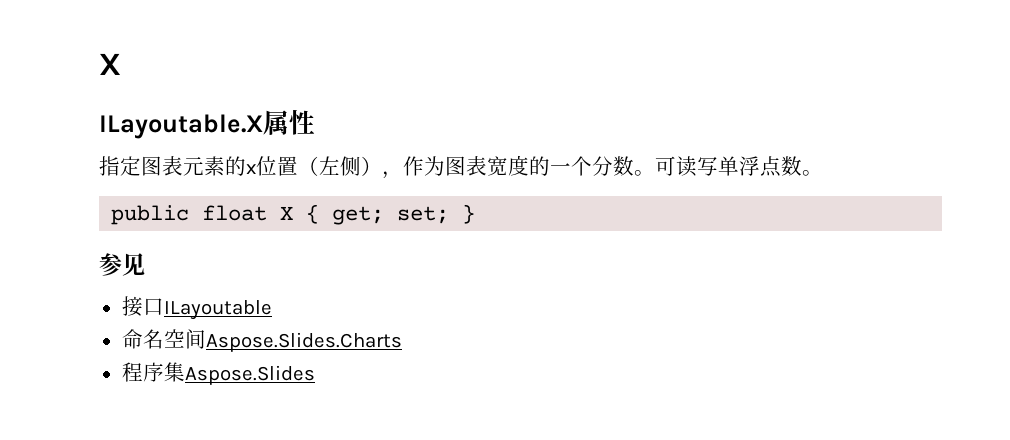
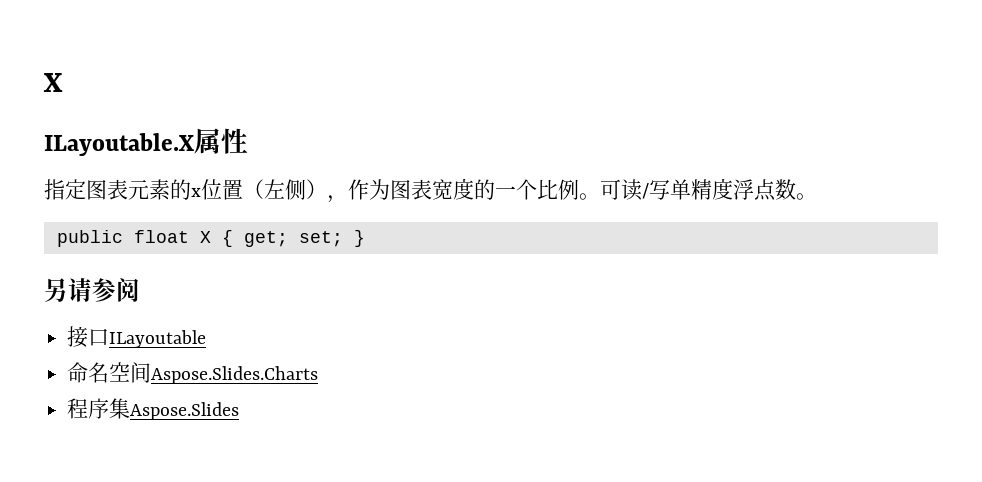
- 指定图表元素的x位置（左侧），作为图表宽度的一个分数。可读写单浮点数。
+ 指定图表元素的x位置（左侧），作为图表宽度的一个比例。可读/写单精度浮点数。
- 参见
+ 另请参阅

